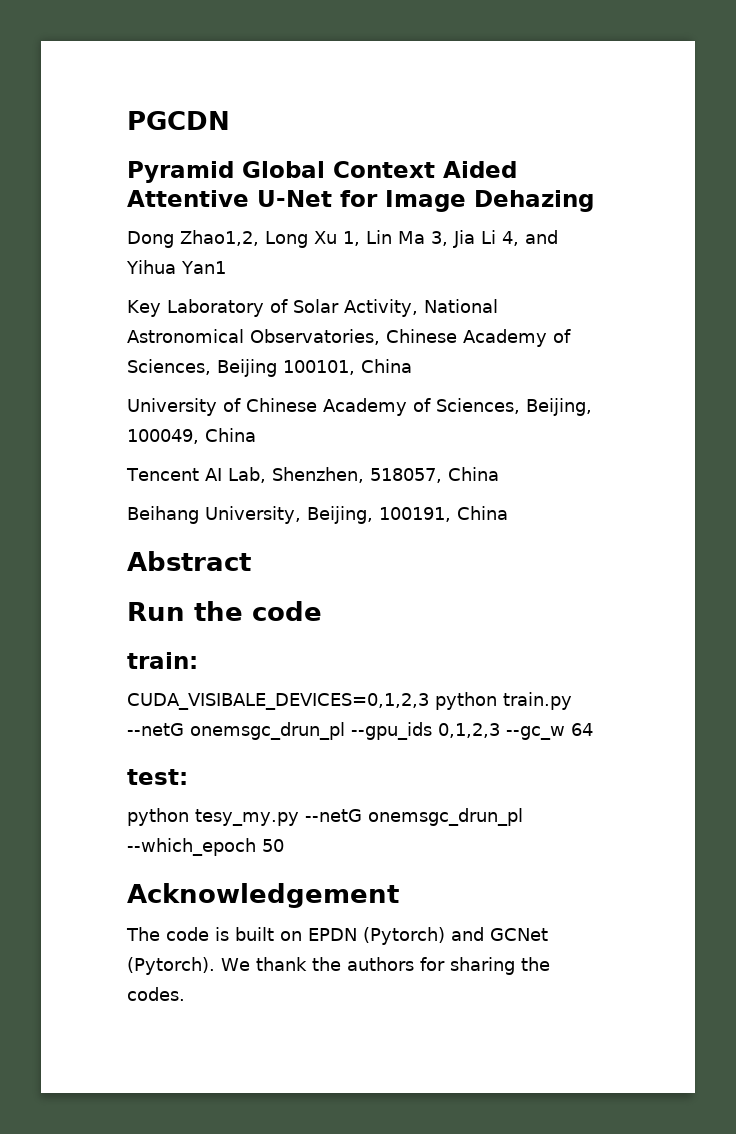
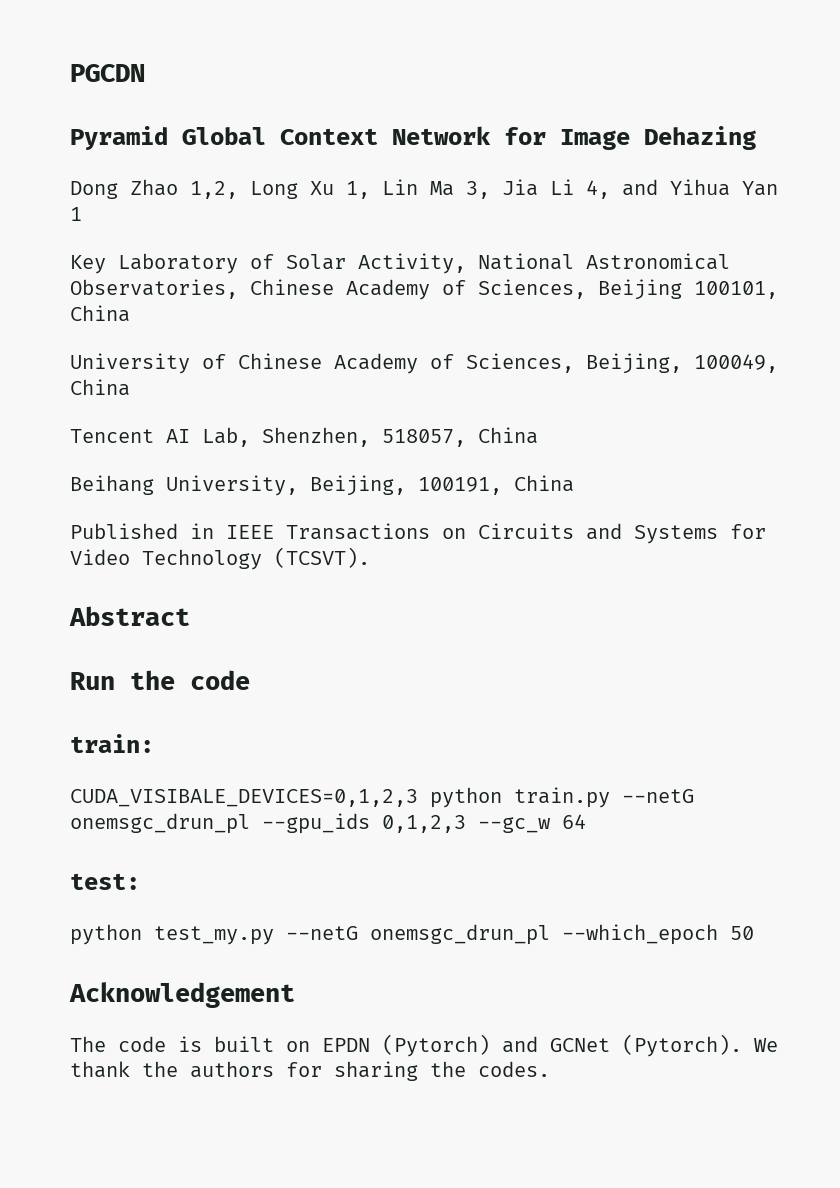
- Pyramid Global Context Aided Attentive U-Net for Image Dehazing
+ Pyramid Global Context Network for Image Dehazing
- Dong Zhao1,2, Long Xu 1, Lin Ma 3, Jia Li 4, and Yihua Yan1
+ Dong Zhao 1,2, Long Xu 1, Lin Ma 3, Jia Li 4, and Yihua Yan 1
+ Published in IEEE Transactions on Circuits and Systems for Video Technology (TCSVT).
- python tesy_my.py --netG onemsgc_drun_pl --which_epoch 50
+ python test_my.py --netG onemsgc_drun_pl --which_epoch 50

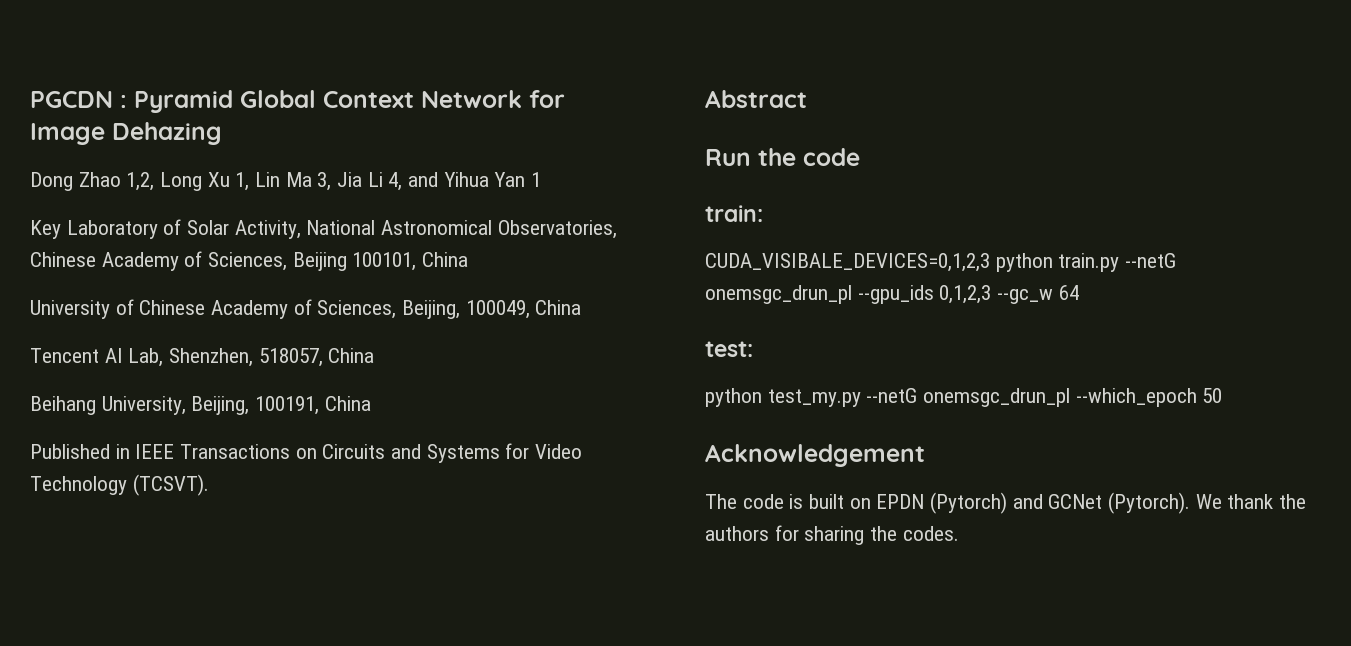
- PGCDN
- Pyramid Global Context Network for Image Dehazing
+ PGCDN : Pyramid Global Context Network for Image Dehazing

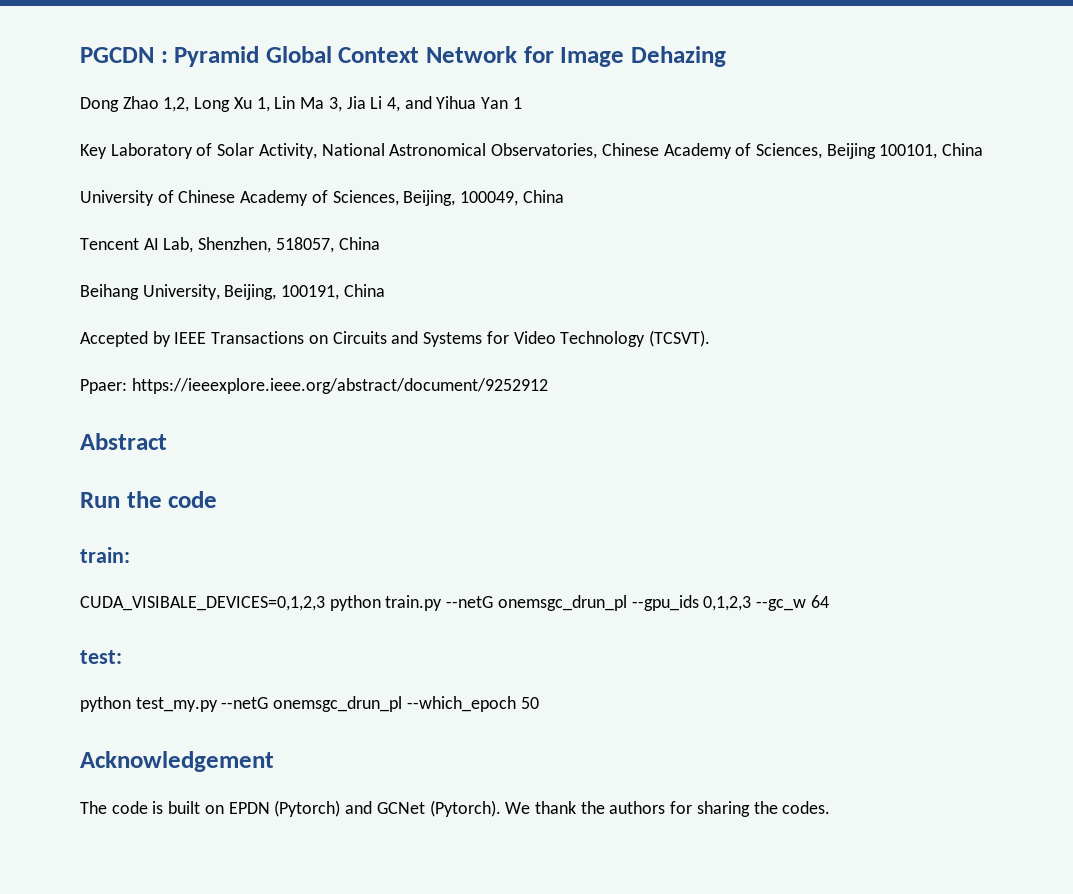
- Published in IEEE Transactions on Circuits and Systems for Video Technology (TCSVT).
+ Accepted by IEEE Transactions on Circuits and Systems for Video Technology (TCSVT).
+ Ppaer: https://ieeexplore.ieee.org/abstract/document/9252912

